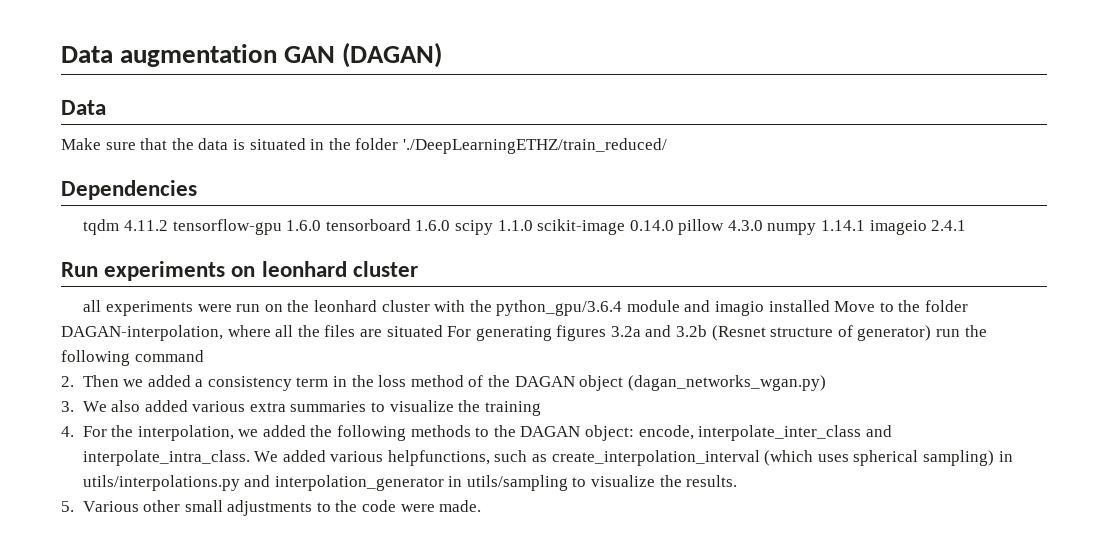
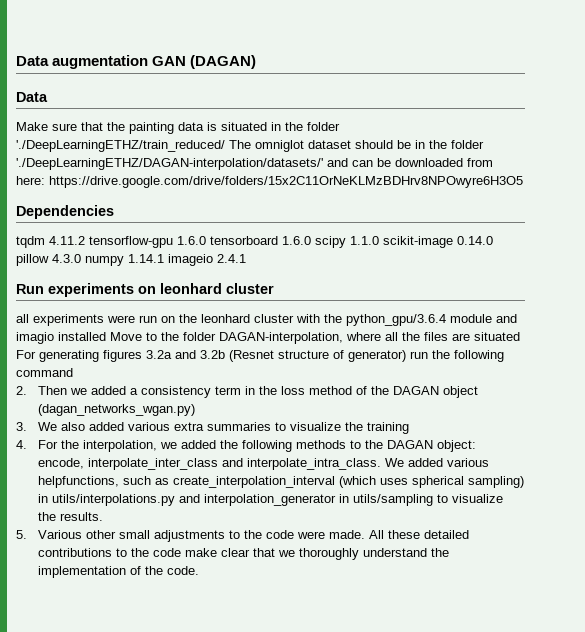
- Make sure that the data is situated in the folder './DeepLearningETHZ/train_reduced/
+ Make sure that the painting data is situated in the folder './DeepLearningETHZ/train_reduced/ The omniglot dataset should be in the folder './DeepLearningETHZ/DAGAN-interpolation/datasets/' and can be downloaded from here: https://drive.google.com/drive/folders/15x2C11OrNeKLMzBDHrv8NPOwyre6H3O5
+ All these detailed contributions to the code make clear that we thoroughly understand the implementation of the code.

